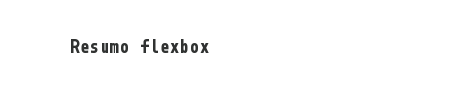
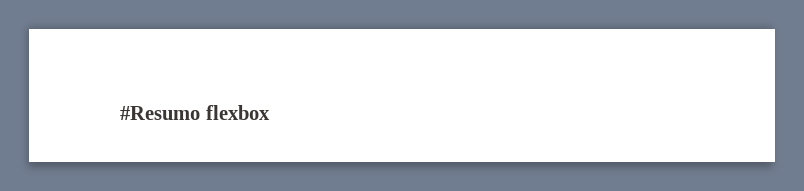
- Resumo flexbox
+ #Resumo flexbox

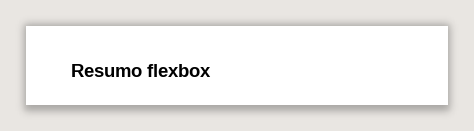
- #Resumo flexbox
+ Resumo flexbox

